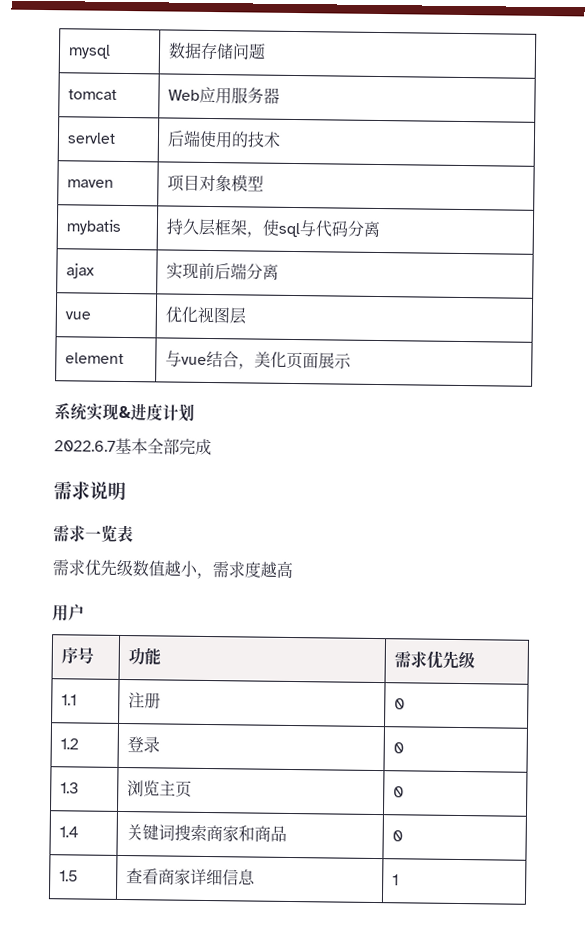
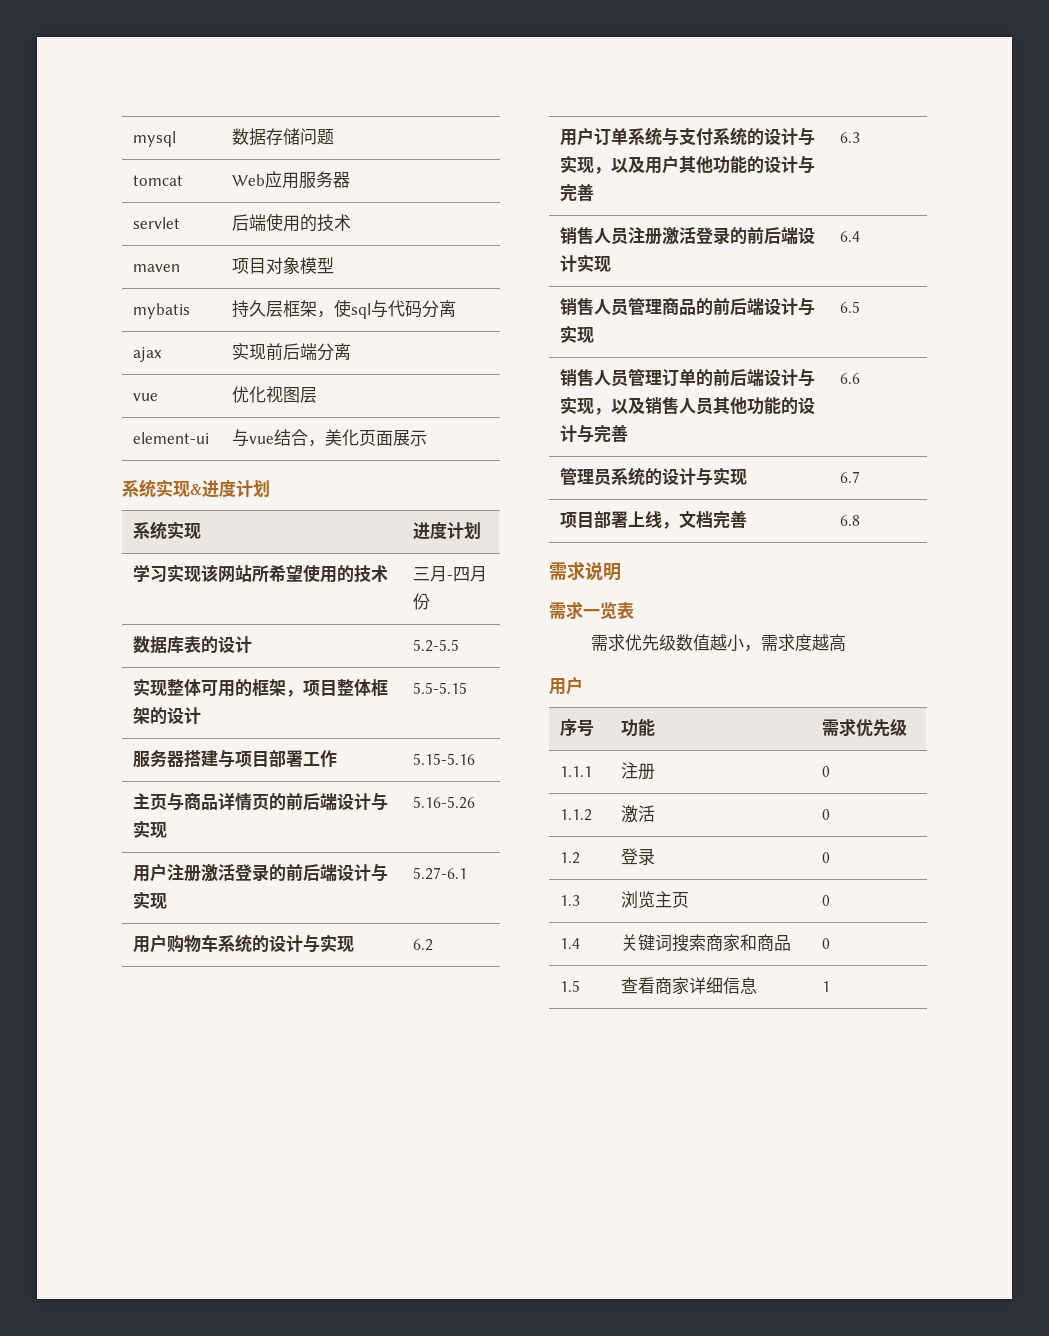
- element | 与vue结合，美化页面展示
+ element-ui | 与vue结合，美化页面展示
- 2022.6.7基本全部完成
+ 系统实现 | 进度计划
+ 学习实现该网站所希望使用的技术 | 三月-四月份
+ 数据库表的设计 | 5.2-5.5
+ 实现整体可用的框架，项目整体框架的设计 | 5.5-5.15
+ 服务器搭建与项目部署工作 | 5.15-5.16
+ 主页与商品详情页的前后端设计与实现 | 5.16-5.26
+ 用户注册激活登录的前后端设计与实现 | 5.27-6.1
+ 用户购物车系统的设计与实现 | 6.2
+ 用户订单系统与支付系统的设计与实现，以及用户其他功能的设计与完善 | 6.3
+ 销售人员注册激活登录的前后端设计实现 | 6.4
+ 销售人员管理商品的前后端设计与实现 | 6.5
+ 销售人员管理订单的前后端设计与实现，以及销售人员其他功能的设计与完善 | 6.6
+ 管理员系统的设计与实现 | 6.7
+ 项目部署上线，文档完善 | 6.8
- 1.1 | 注册 | 0
+ 1.1.1 | 注册 | 0
+ 1.1.2 | 激活 | 0

